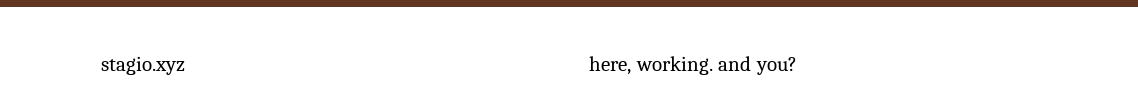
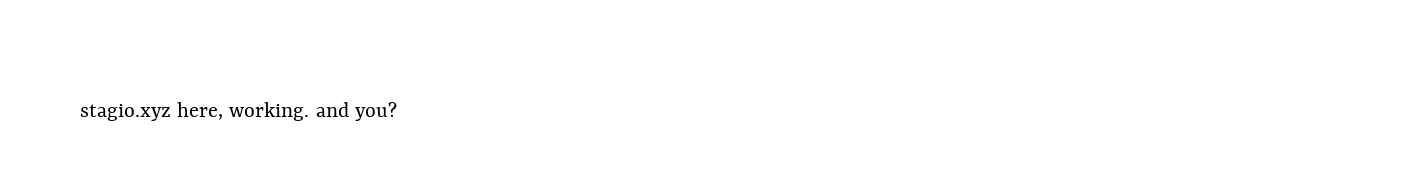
- stagio.xyz
- here, working. and you?
+ stagio.xyz here, working. and you?

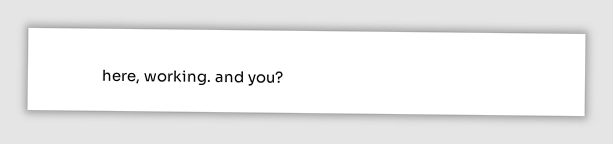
- stagio.xyz here, working. and you?
+ here, working. and you?

